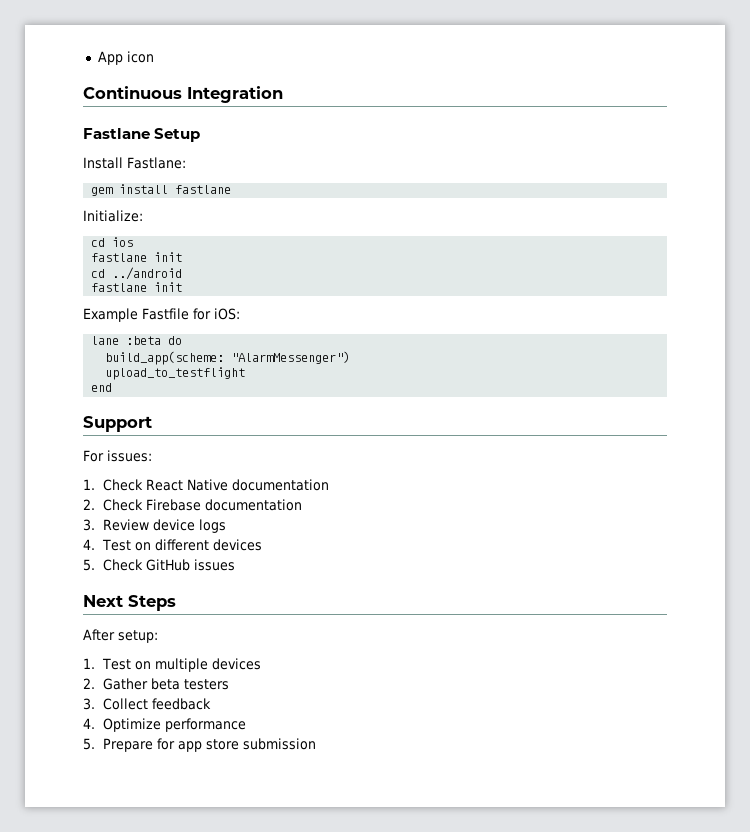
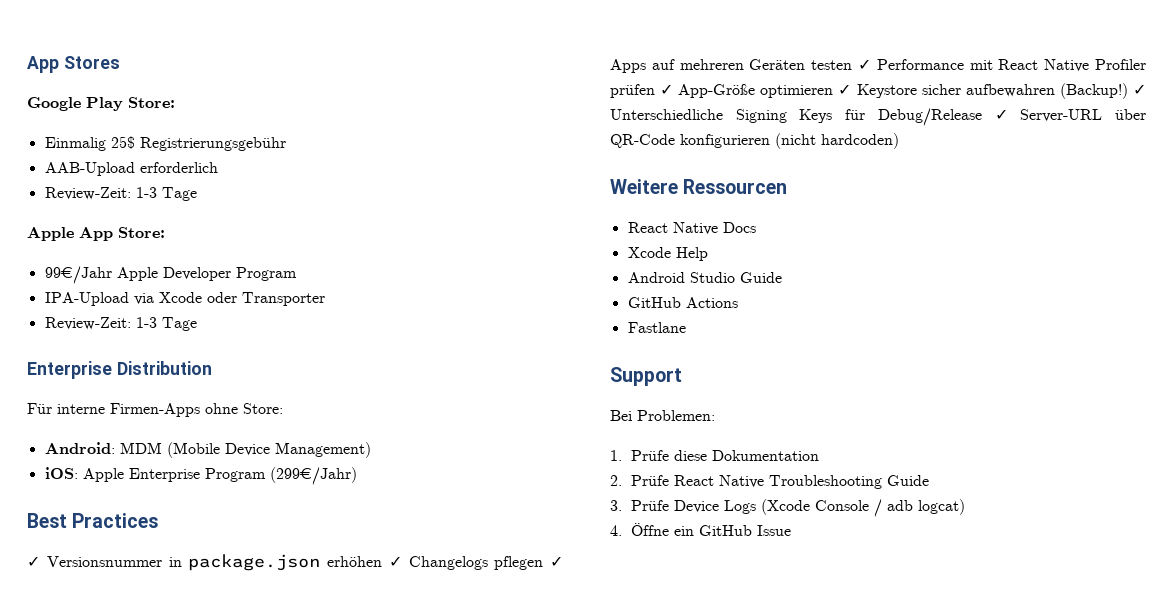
- App icon
- Continuous Integration
- Fastlane Setup
- Install Fastlane:
- gem install fastlane
- Initialize:
- cd ios
- fastlane init
- cd ../android
- fastlane init
- Example Fastfile for iOS:
- lane :beta do
- build_app(scheme: "AlarmMessenger")
- upload_to_testflight
- end
+ App Stores
+ Google Play Store:
+ Einmalig 25$ Registrierungsgebühr
+ AAB-Upload erforderlich
+ Review-Zeit: 1-3 Tage
+ Apple App Store:
+ 99€/Jahr Apple Developer Program
+ IPA-Upload via Xcode oder Transporter
+ Review-Zeit: 1-3 Tage
+ Enterprise Distribution
+ Für interne Firmen-Apps ohne Store:
+ Android: MDM (Mobile Device Management)
+ iOS: Apple Enterprise Program (299€/Jahr)
+ Best Practices
+ ✓ Versionsnummer in package.json erhöhen ✓ Changelogs pflegen ✓ Apps auf mehreren Geräten testen ✓ Performance mit React Native Profiler prüfen ✓ App-Größe optimieren ✓ Keystore sicher aufbewahren (Backup!) ✓ Unterschiedliche Signing Keys für Debug/Release ✓ Server-URL über QR-Code konfigurieren (nicht hardcoden)
+ Weitere Ressourcen
+ React Native Docs
+ Xcode Help
+ Android Studio Guide
+ GitHub Actions
+ Fastlane
- For issues:
- 1. Check React Native documentation
- 2. Check Firebase documentation
- 3. Review device logs
- 4. Test on different devices
- 5. Check GitHub issues
- Next Steps
- After setup:
- 1. Test on multiple devices
- 2. Gather beta testers
- 3. Collect feedback
- 4. Optimize performance
- 5. Prepare for app store submission
+ Bei Problemen:
+ 1. Prüfe diese Dokumentation
+ 2. Prüfe React Native Troubleshooting Guide
+ 3. Prüfe Device Logs (Xcode Console / adb logcat)
+ 4. Öffne ein GitHub Issue

